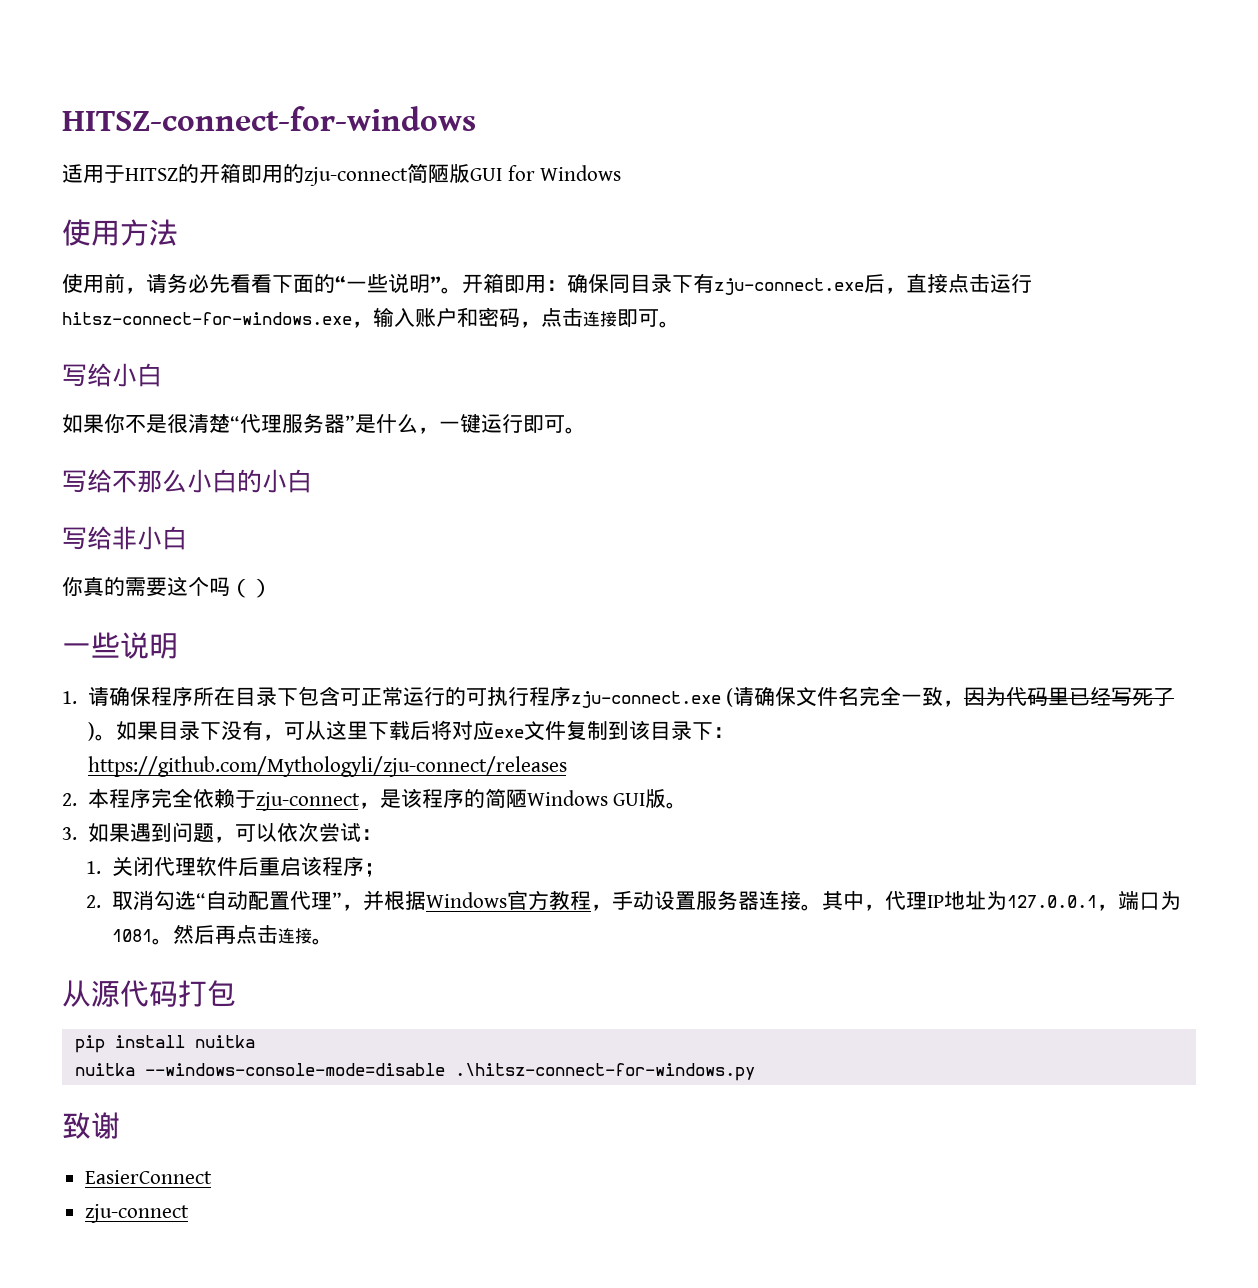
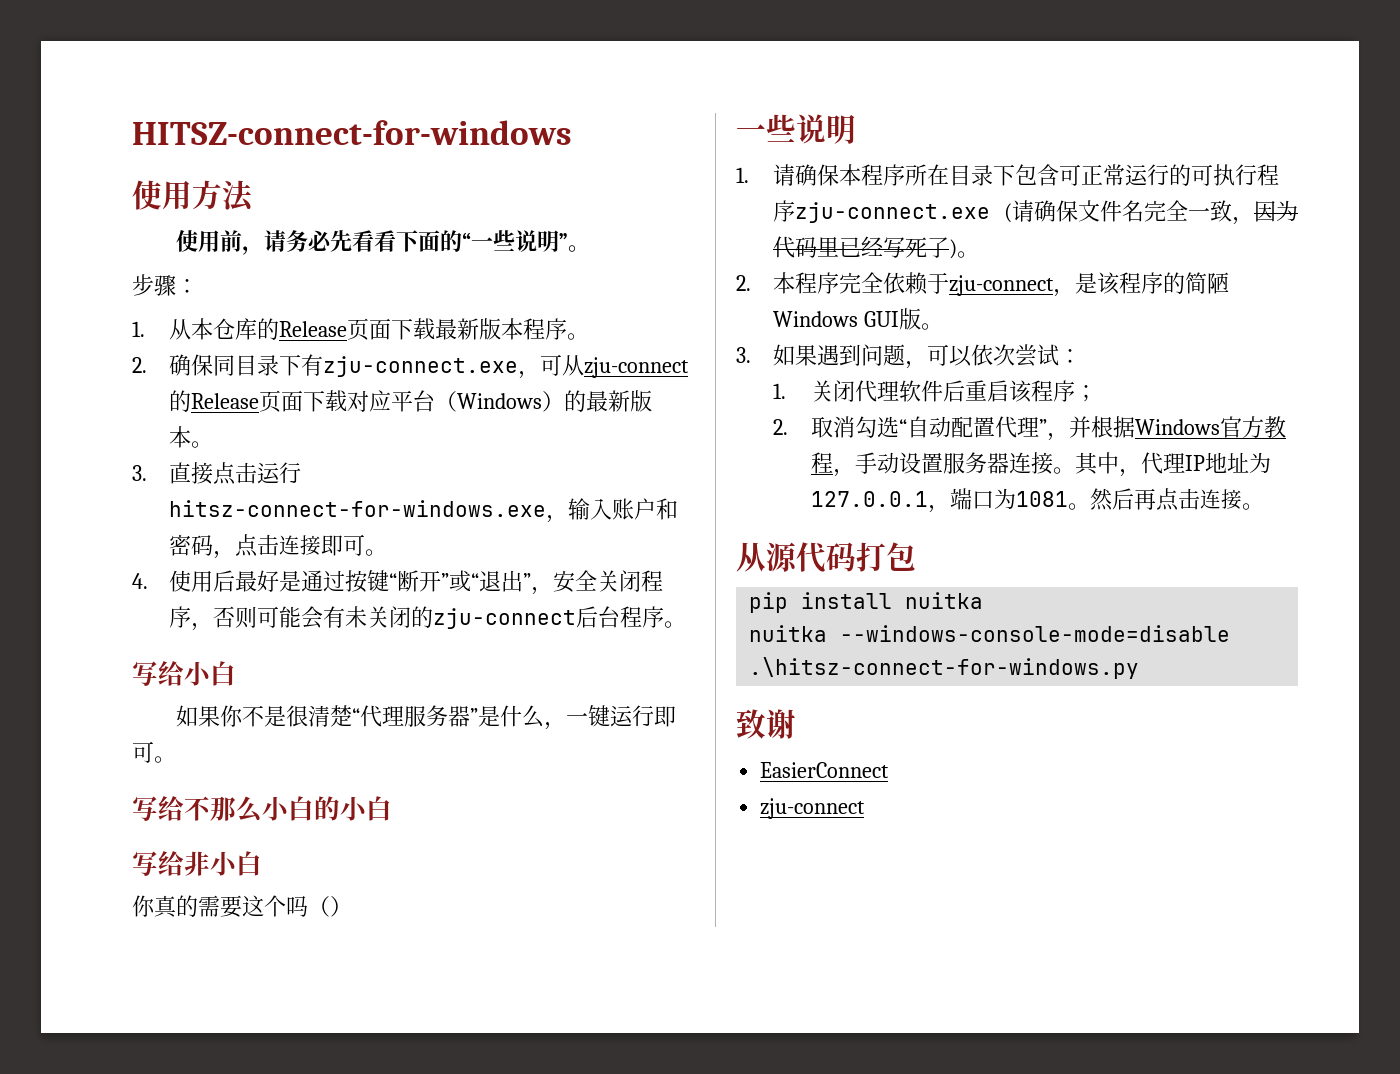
- 适用于HITSZ的开箱即用的zju-connect简陋版GUI for Windows
- 使用前，请务必先看看下面的“一些说明”。开箱即用：确保同目录下有zju-connect.exe后，直接点击运行hitsz-connect-for-windows.exe，输入账户和密码，点击连接即可。
+ 使用前，请务必先看看下面的“一些说明”。
+ 步骤：
+ 1.从本仓库的Release页面下载最新版本程序。
+ 2.确保同目录下有zju-connect.exe，可从zju-connect的Release页面下载对应平台（Windows）的最新版本。
+ 3.直接点击运行hitsz-connect-for-windows.exe，输入账户和密码，点击连接即可。
+ 4.使用后最好是通过按键“断开”或“退出”，安全关闭程序，否则可能会有未关闭的zju-connect后台程序。
- 1.请确保程序所在目录下包含可正常运行的可执行程序zju-connect.exe (请确保文件名完全一致，因为代码里已经写死了)。如果目录下没有，可从这里下载后将对应exe文件复制到该目录下：https://github.com/Mythologyli/zju-connect/releases
+ 1.请确保本程序所在目录下包含可正常运行的可执行程序zju-connect.exe (请确保文件名完全一致，因为代码里已经写死了)。

